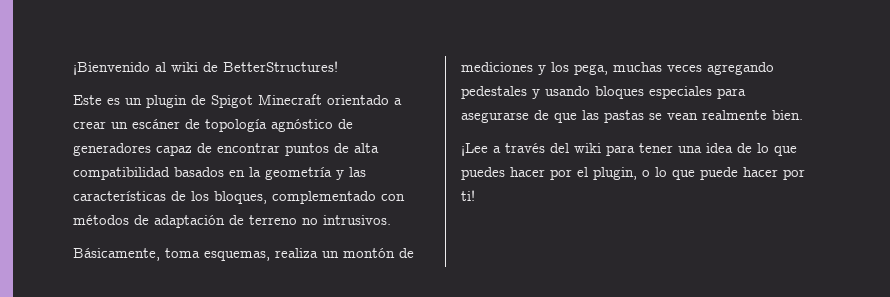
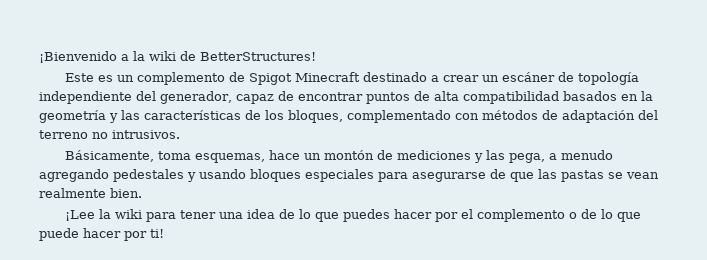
- ¡Bienvenido al wiki de BetterStructures!
+ ¡Bienvenido a la wiki de BetterStructures!
- Este es un plugin de Spigot Minecraft orientado a crear un escáner de topología agnóstico de generadores capaz de encontrar puntos de alta compatibilidad basados en la geometría y las características de los bloques, complementado con métodos de adaptación de terreno no intrusivos.
+ Este es un complemento de Spigot Minecraft destinado a crear un escáner de topología independiente del generador, capaz de encontrar puntos de alta compatibilidad basados en la geometría y las características de los bloques, complementado con métodos de adaptación del terreno no intrusivos.
- Básicamente, toma esquemas, realiza un montón de mediciones y los pega, muchas veces agregando pedestales y usando bloques especiales para asegurarse de que las pastas se vean realmente bien.
+ Básicamente, toma esquemas, hace un montón de mediciones y las pega, a menudo agregando pedestales y usando bloques especiales para asegurarse de que las pastas se vean realmente bien.
- ¡Lee a través del wiki para tener una idea de lo que puedes hacer por el plugin, o lo que puede hacer por ti!
+ ¡Lee la wiki para tener una idea de lo que puedes hacer por el complemento o de lo que puede hacer por ti!

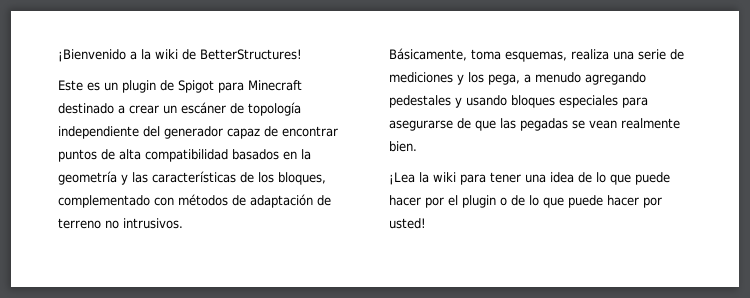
- Este es un complemento de Spigot Minecraft destinado a crear un escáner de topología independiente del generador, capaz de encontrar puntos de alta compatibilidad basados en la geometría y las características de los bloques, complementado con métodos de adaptación del terreno no intrusivos.
+ Este es un plugin de Spigot para Minecraft destinado a crear un escáner de topología independiente del generador capaz de encontrar puntos de alta compatibilidad basados en la geometría y las características de los bloques, complementado con métodos de adaptación de terreno no intrusivos.
- Básicamente, toma esquemas, hace un montón de mediciones y las pega, a menudo agregando pedestales y usando bloques especiales para asegurarse de que las pastas se vean realmente bien.
+ Básicamente, toma esquemas, realiza una serie de mediciones y los pega, a menudo agregando pedestales y usando bloques especiales para asegurarse de que las pegadas se vean realmente bien.
- ¡Lee la wiki para tener una idea de lo que puedes hacer por el complemento o de lo que puede hacer por ti!
+ ¡Lea la wiki para tener una idea de lo que puede hacer por el plugin o de lo que puede hacer por usted!

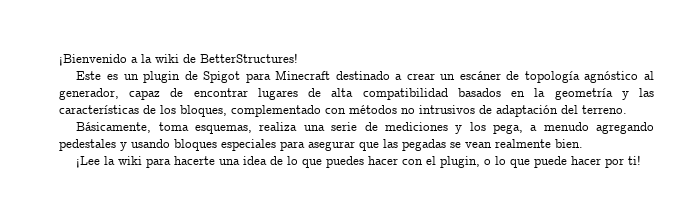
- Este es un plugin de Spigot para Minecraft destinado a crear un escáner de topología independiente del generador capaz de encontrar puntos de alta compatibilidad basados en la geometría y las características de los bloques, complementado con métodos de adaptación de terreno no intrusivos.
+ Este es un plugin de Spigot para Minecraft destinado a crear un escáner de topología agnóstico al generador, capaz de encontrar lugares de alta compatibilidad basados en la geometría y las características de los bloques, complementado con métodos no intrusivos de adaptación del terreno.
- Básicamente, toma esquemas, realiza una serie de mediciones y los pega, a menudo agregando pedestales y usando bloques especiales para asegurarse de que las pegadas se vean realmente bien.
+ Básicamente, toma esquemas, realiza una serie de mediciones y los pega, a menudo agregando pedestales y usando bloques especiales para asegurar que las pegadas se vean realmente bien.
- ¡Lea la wiki para tener una idea de lo que puede hacer por el plugin o de lo que puede hacer por usted!
+ ¡Lee la wiki para hacerte una idea de lo que puedes hacer con el plugin, o lo que puede hacer por ti!

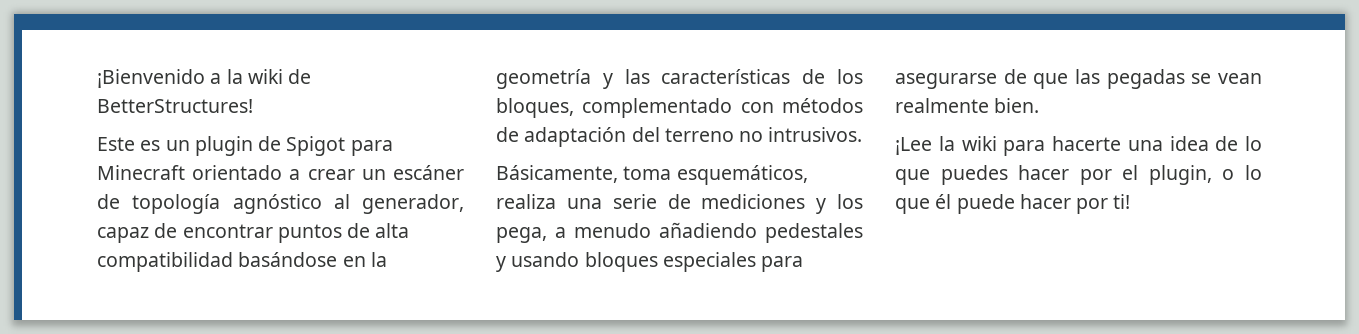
- Este es un plugin de Spigot para Minecraft destinado a crear un escáner de topología agnóstico al generador, capaz de encontrar lugares de alta compatibilidad basados en la geometría y las características de los bloques, complementado con métodos no intrusivos de adaptación del terreno.
+ Este es un plugin de Spigot para Minecraft orientado a crear un escáner de topología agnóstico al generador, capaz de encontrar puntos de alta compatibilidad basándose en la geometría y las características de los bloques, complementado con métodos de adaptación del terreno no intrusivos.
- Básicamente, toma esquemas, realiza una serie de mediciones y los pega, a menudo agregando pedestales y usando bloques especiales para asegurar que las pegadas se vean realmente bien.
+ Básicamente, toma esquemáticos, realiza una serie de mediciones y los pega, a menudo añadiendo pedestales y usando bloques especiales para asegurarse de que las pegadas se vean realmente bien.
- ¡Lee la wiki para hacerte una idea de lo que puedes hacer con el plugin, o lo que puede hacer por ti!
+ ¡Lee la wiki para hacerte una idea de lo que puedes hacer por el plugin, o lo que él puede hacer por ti!

